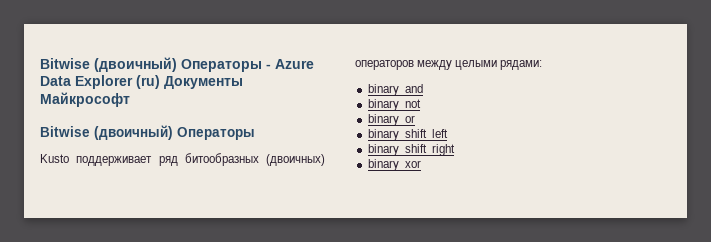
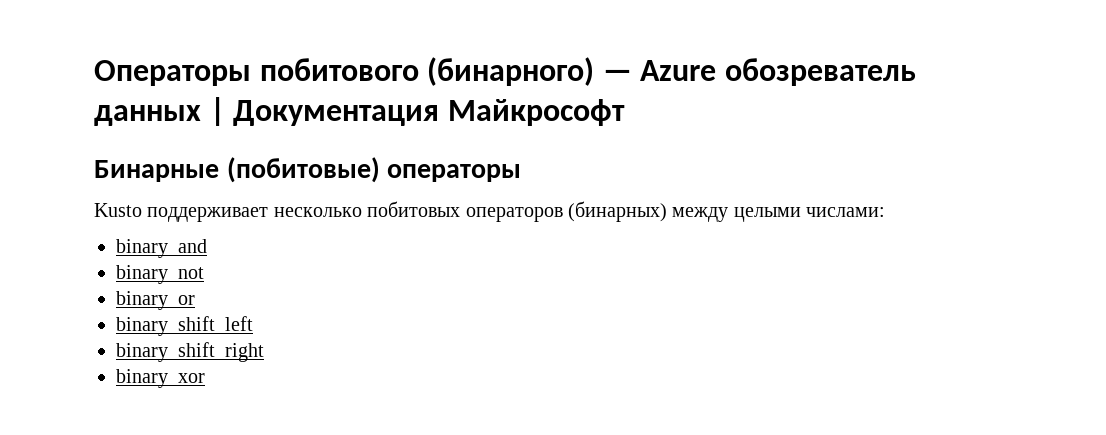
- Bitwise (двоичный) Операторы - Azure Data Explorer (ru) Документы Майкрософт
- Bitwise (двоичный) Операторы
- Kusto поддерживает ряд битообразных (двоичных) операторов между целыми рядами:
+ Операторы побитового (бинарного) — Azure обозреватель данных | Документация Майкрософт
+ Бинарные (побитовые) операторы
+ Kusto поддерживает несколько побитовых операторов (бинарных) между целыми числами:

